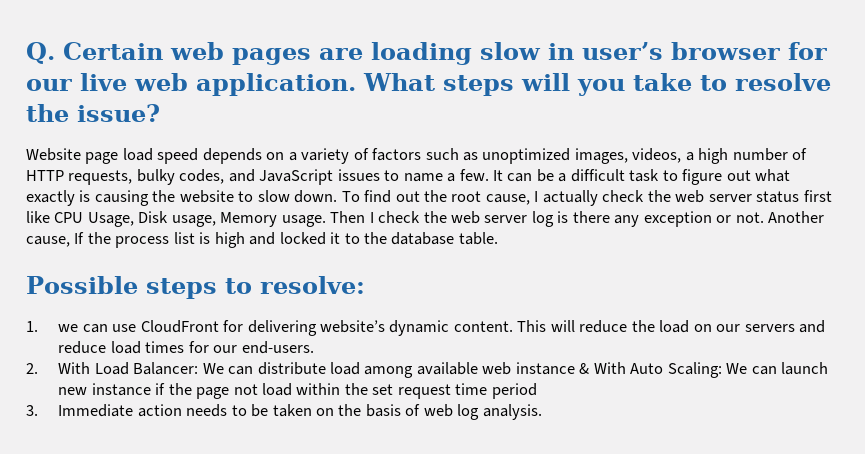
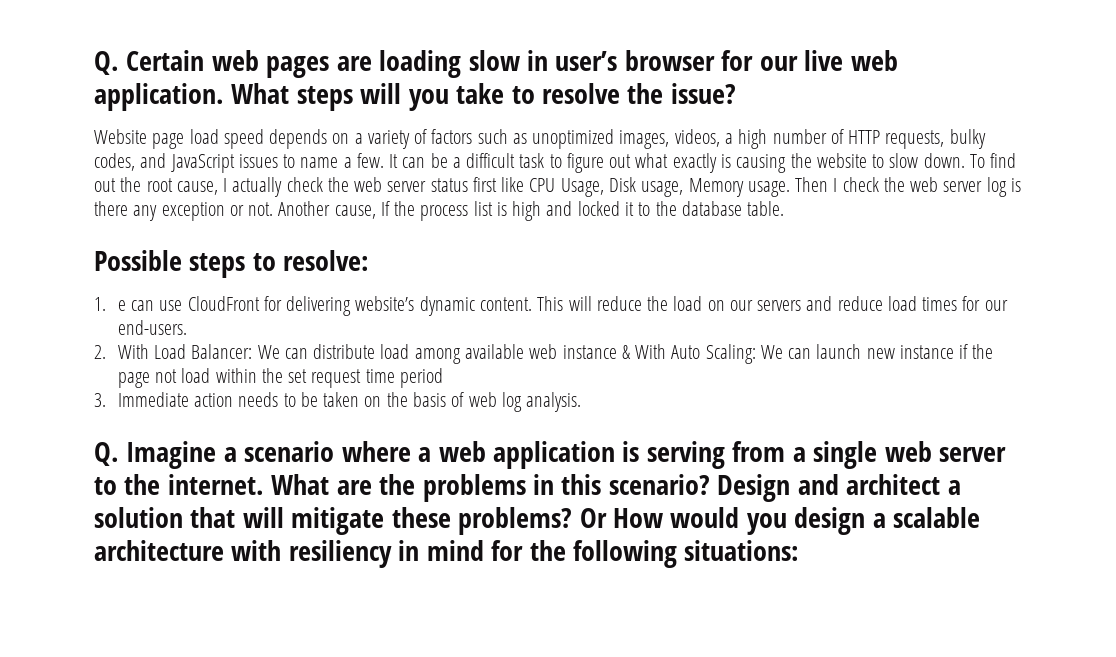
- 1. we can use CloudFront for delivering website’s dynamic content.
+ 1. e can use CloudFront for delivering website’s dynamic content.
+ Q. Imagine a scenario where a web application is serving from a single web server to the internet. What are the problems in this scenario? Design and architect a solution that will mitigate these problems? Or How would you design a scalable architecture with resiliency in mind for the following situations:

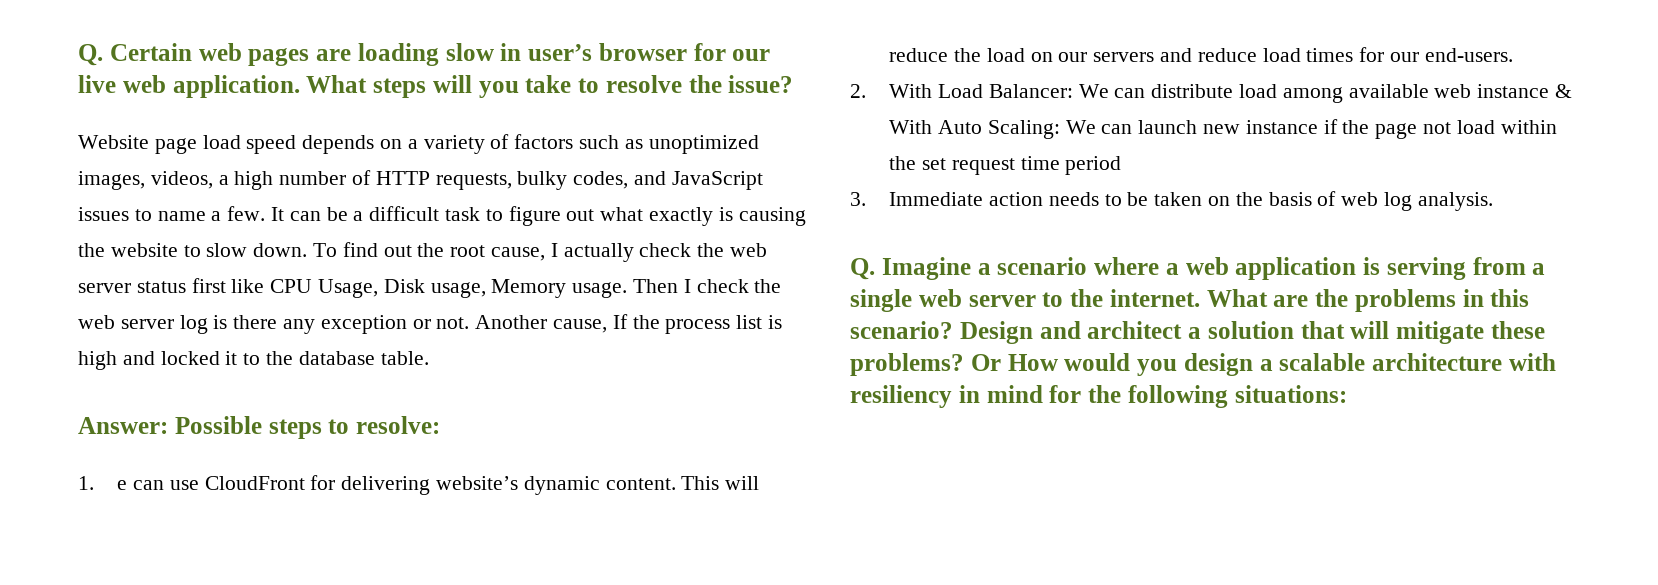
- Possible steps to resolve:
+ Answer: Possible steps to resolve:

